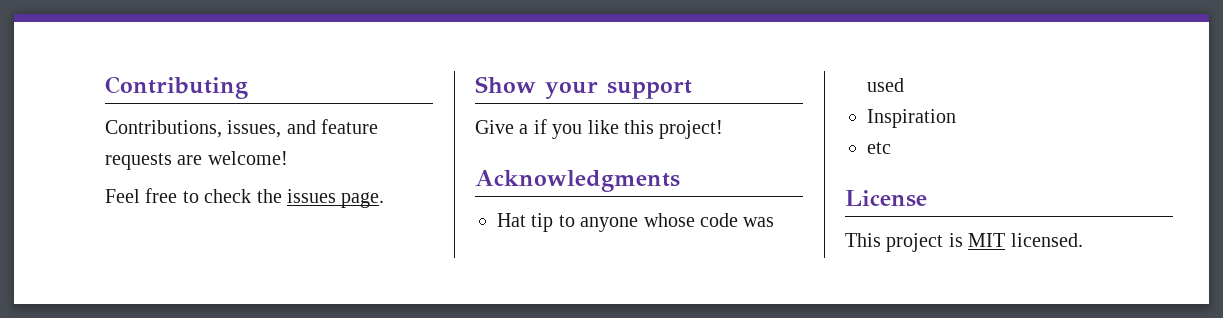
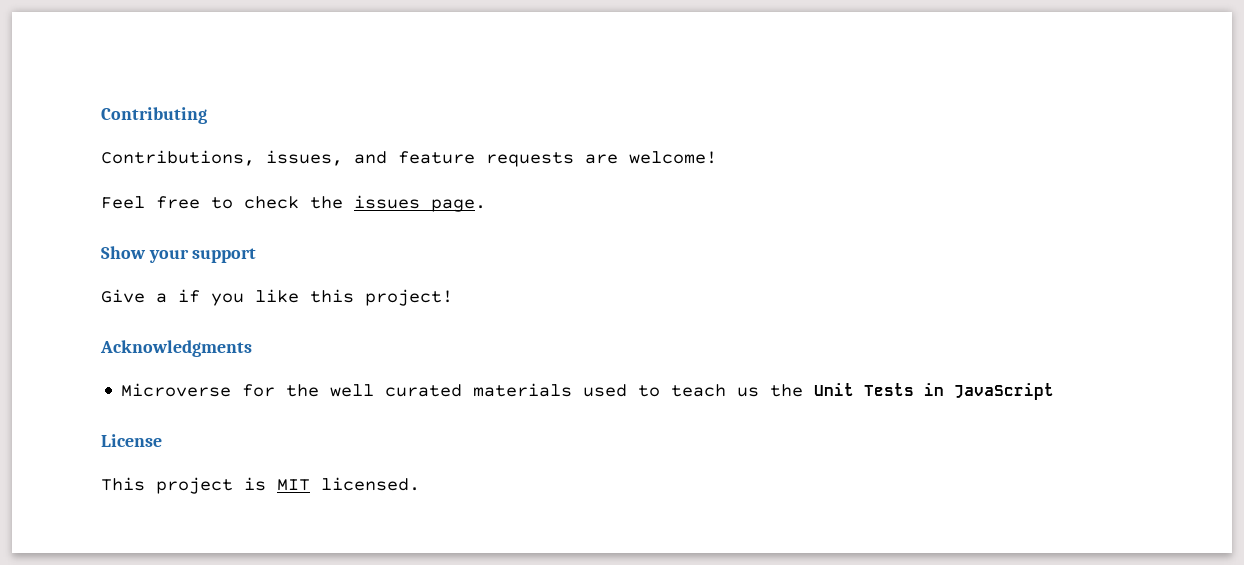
- Hat tip to anyone whose code was used
- Inspiration
- etc
+ Microverse for the well curated materials used to teach us the Unit Tests in JavaScript

